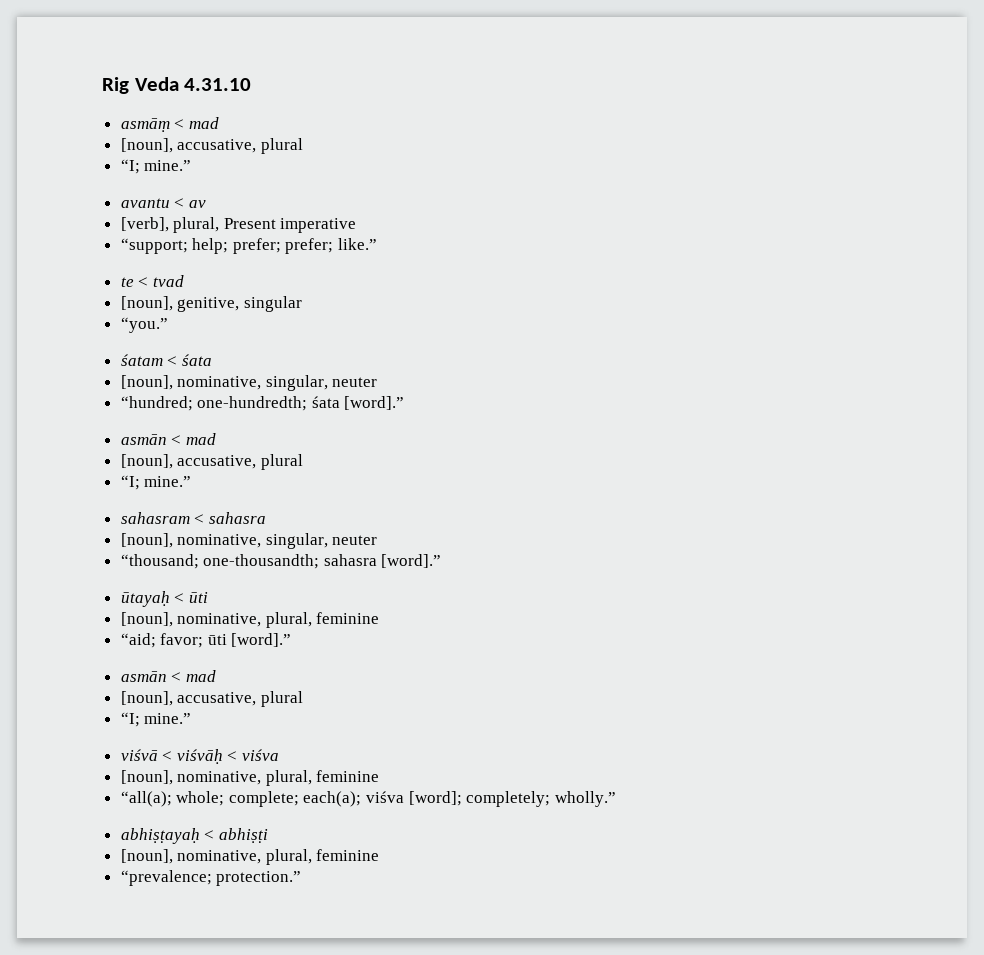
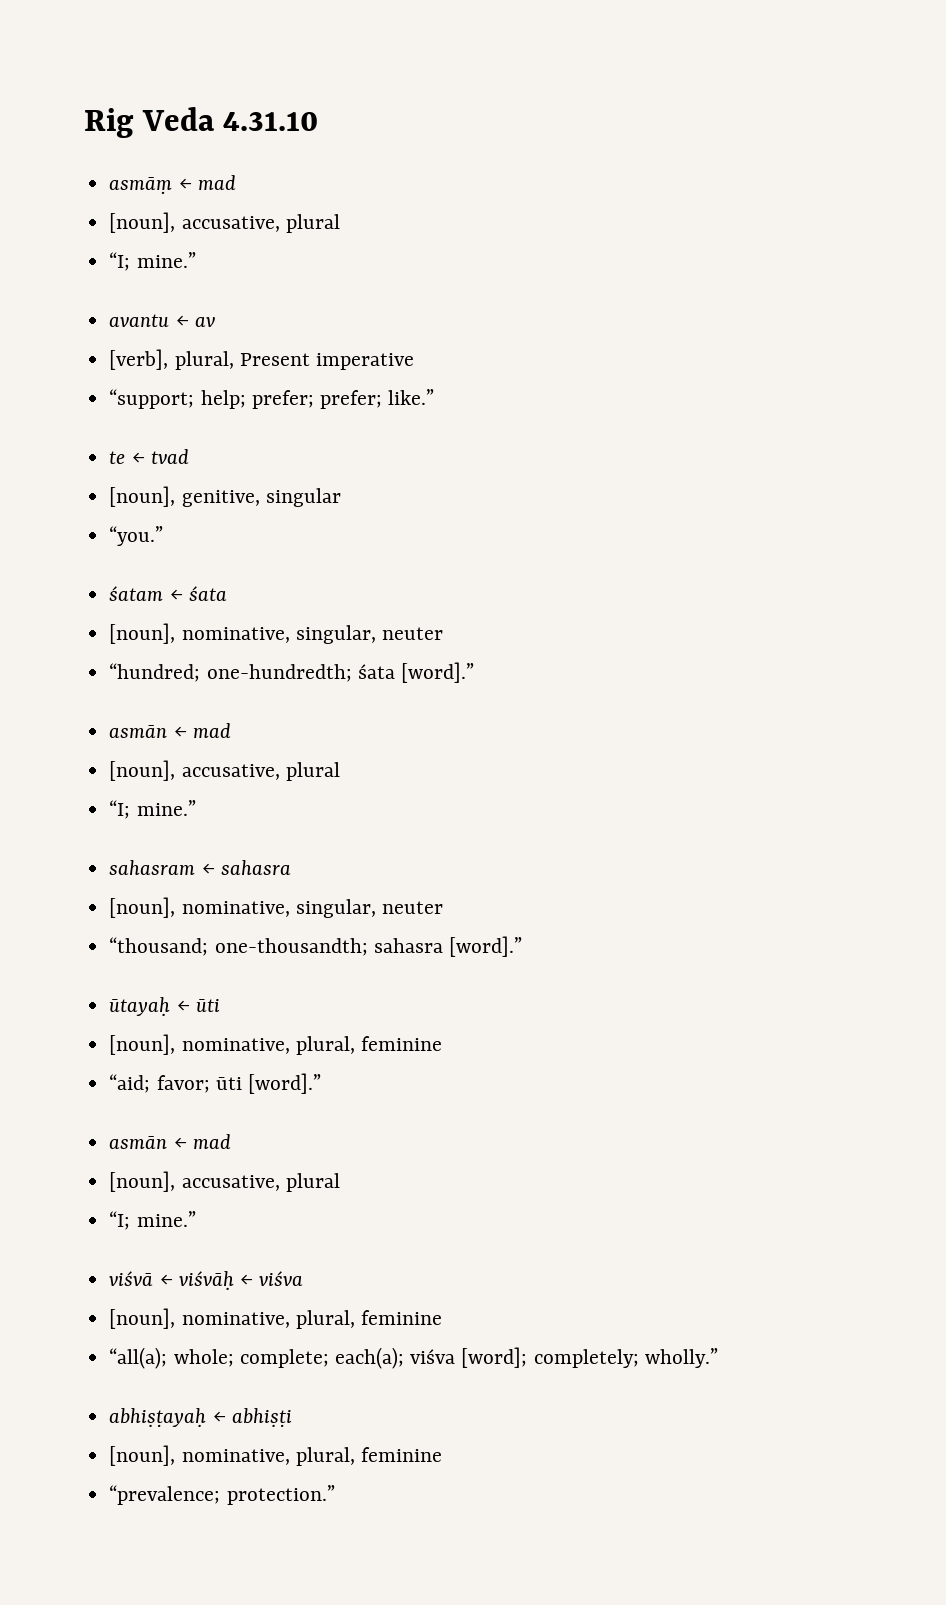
- asmāṃ < mad
+ asmāṃ ← mad
- avantu < av
+ avantu ← av
- te < tvad
+ te ← tvad
- śatam < śata
+ śatam ← śata
  “hundred; one-hundredth; śata [word].”
- asmān < mad
+ asmān ← mad
- sahasram < sahasra
+ sahasram ← sahasra
- ūtayaḥ < ūti
+ ūtayaḥ ← ūti
  “aid; favor; ūti [word].”
- asmān < mad
+ asmān ← mad
- viśvā < viśvāḥ < viśva
+ viśvā ← viśvāḥ ← viśva
- abhiṣṭayaḥ < abhiṣṭi
+ abhiṣṭayaḥ ← abhiṣṭi

